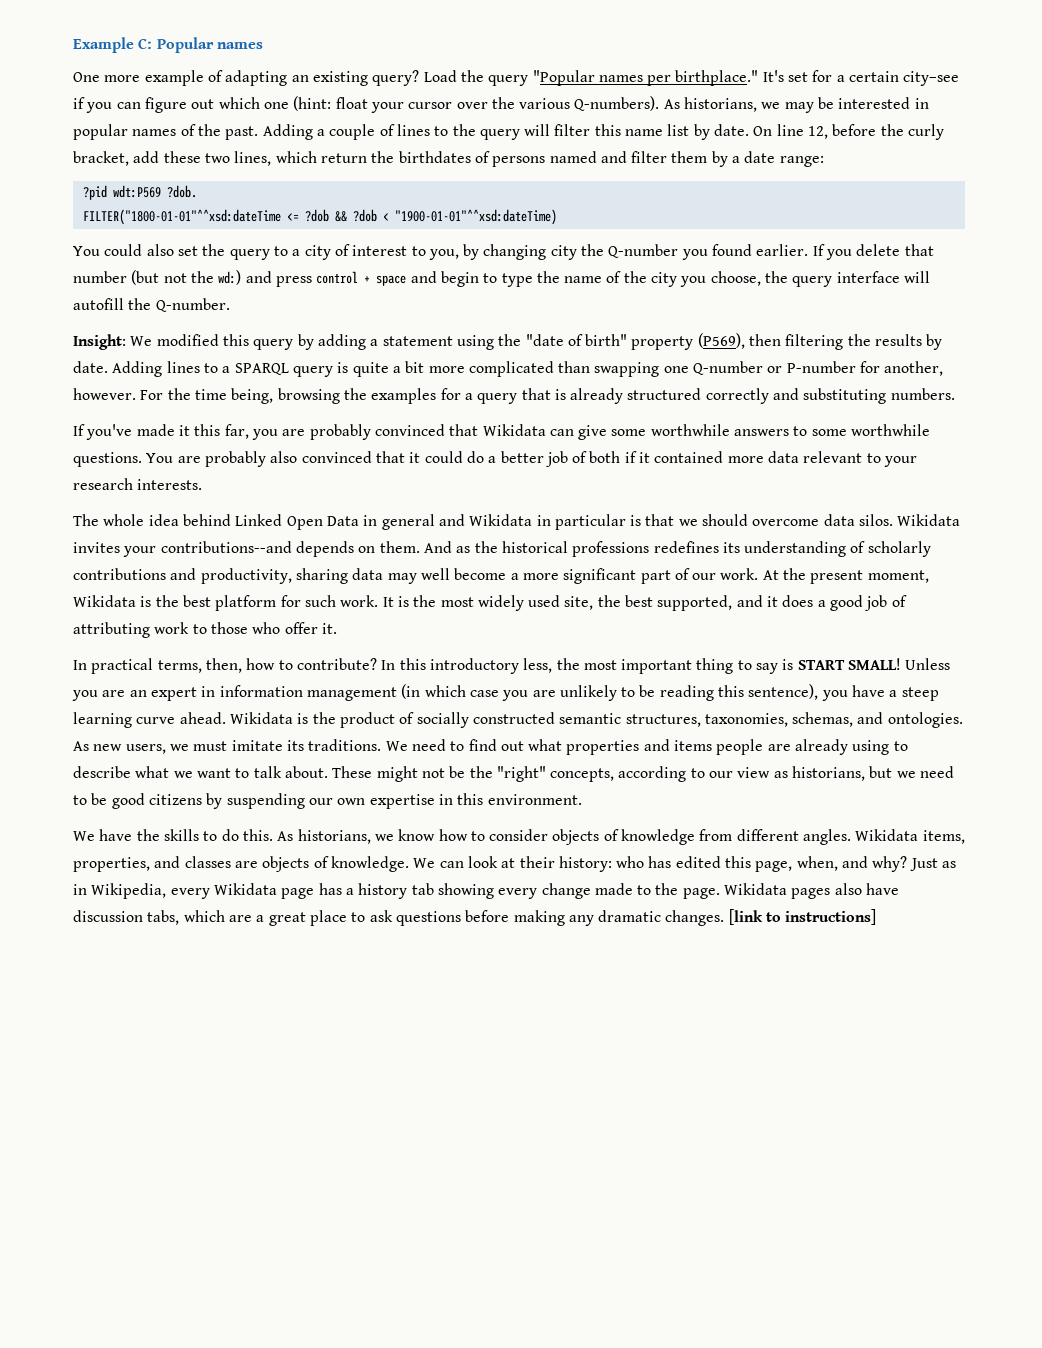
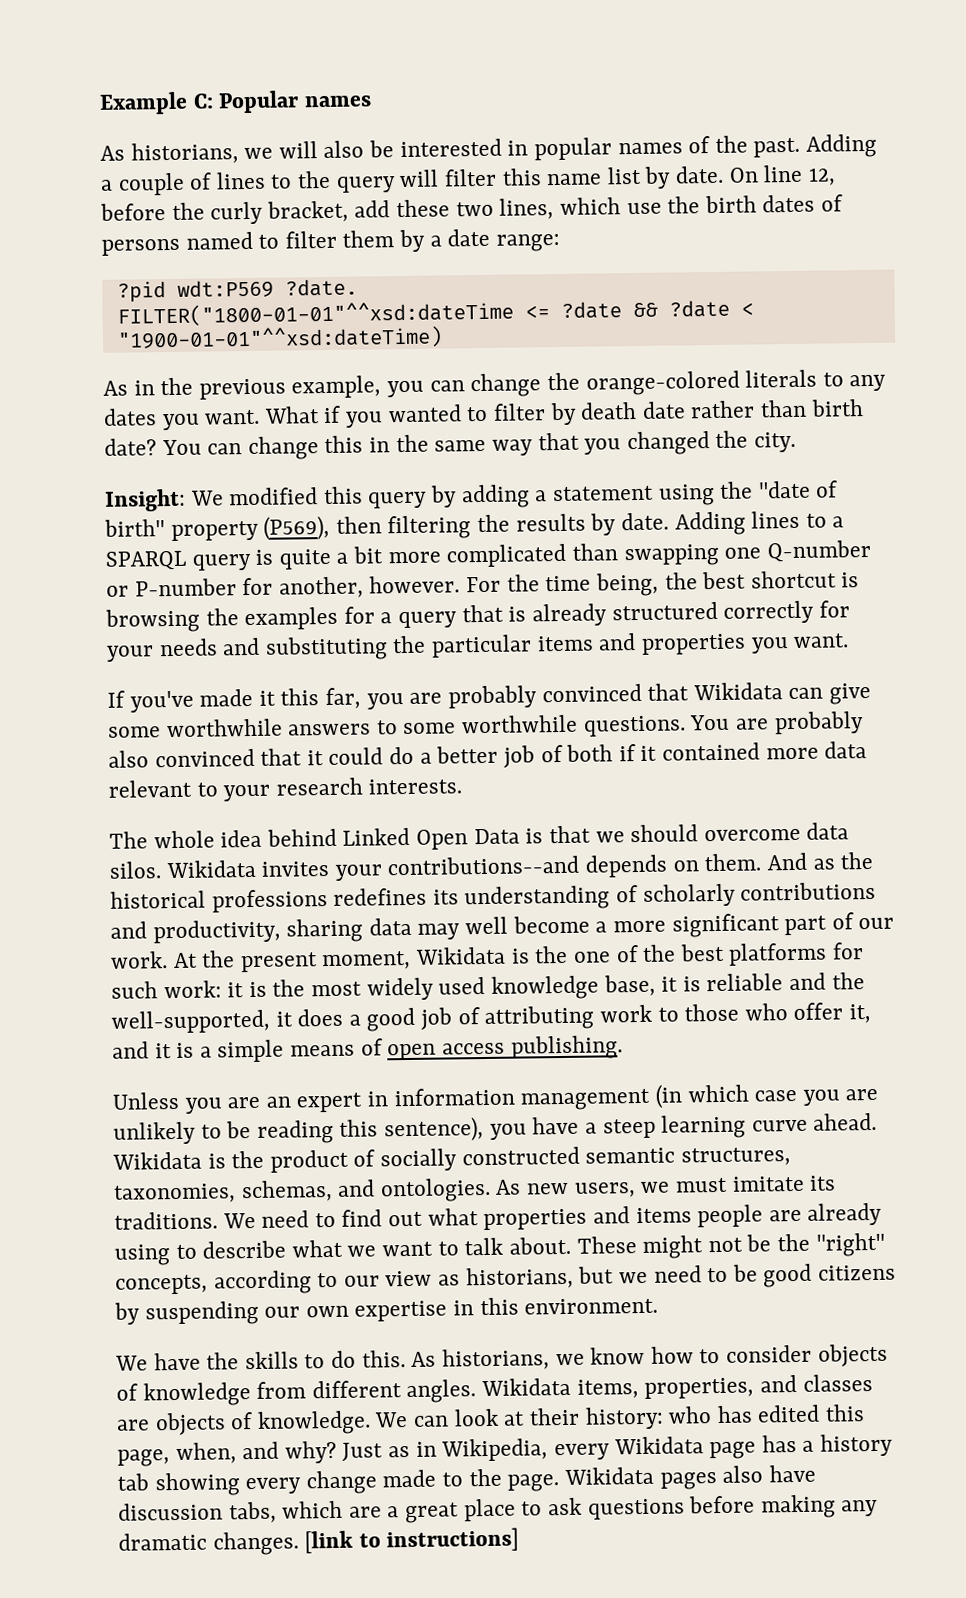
- One more example of adapting an existing query? Load the query "Popular names per birthplace." It's set for a certain city–see if you can figure out which one (hint: float your cursor over the various Q-numbers). As historians, we may be interested in popular names of the past.
+ As historians, we will also be interested in popular names of the past.
- On line 12, before the curly bracket, add these two lines, which return the birthdates of persons named and filter them by a date range:
+ On line 12, before the curly bracket, add these two lines, which use the birth dates of persons named to filter them by a date range:
- ?pid wdt:P569 ?dob.
+ ?pid wdt:P569 ?date.
- FILTER("1800-01-01"^^xsd:dateTime <= ?dob && ?dob < "1900-01-01"^^xsd:dateTime)
+ FILTER("1800-01-01"^^xsd:dateTime <= ?date && ?date < "1900-01-01"^^xsd:dateTime)
- You could also set the query to a city of interest to you, by changing city the Q-number you found earlier. If you delete that number (but not the wd:) and press control + space and begin to type the name of the city you choose, the query interface will autofill the Q-number.
+ As in the previous example, you can change the orange-colored literals to any dates you want. What if you wanted to filter by death date rather than birth date? You can change this in the same way that you changed the city.
- For the time being, browsing the examples for a query that is already structured correctly and substituting numbers.
+ For the time being, the best shortcut is browsing the examples for a query that is already structured correctly for your needs and substituting the particular items and properties you want.
- The whole idea behind Linked Open Data in general and Wikidata in particular is that we should overcome data silos.
+ The whole idea behind Linked Open Data is that we should overcome data silos.
- At the present moment, Wikidata is the best platform for such work. It is the most widely used site, the best supported, and it does a good job of attributing work to those who offer it.
- In practical terms, then, how to contribute? In this introductory less, the most important thing to say is START SMALL! Unless you are an expert in information management (in which case you are unlikely to be reading this sentence), you have a steep learning curve ahead.
+ At the present moment, Wikidata is the one of the best platforms for such work: it is the most widely used knowledge base, it is reliable and the well-supported, it does a good job of attributing work to those who offer it, and it is a simple means of open access publishing.
+ Unless you are an expert in information management (in which case you are unlikely to be reading this sentence), you have a steep learning curve ahead.

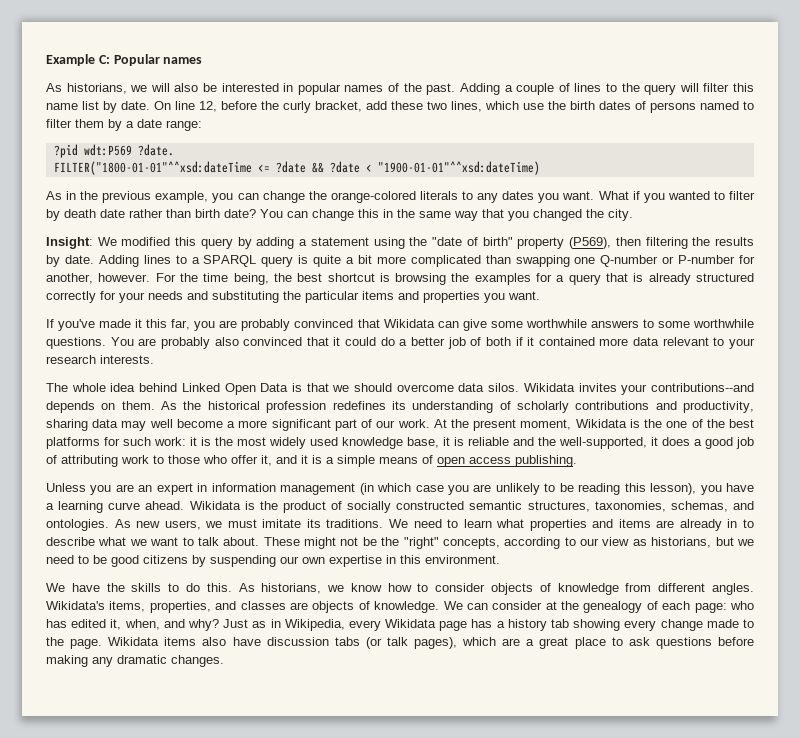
- And as the historical professions redefines its understanding of scholarly contributions and productivity, sharing data may well become a more significant part of our work.
+ As the historical profession redefines its understanding of scholarly contributions and productivity, sharing data may well become a more significant part of our work.
- Unless you are an expert in information management (in which case you are unlikely to be reading this sentence), you have a steep learning curve ahead.
+ Unless you are an expert in information management (in which case you are unlikely to be reading this lesson), you have a learning curve ahead.
- We need to find out what properties and items people are already using to describe what we want to talk about.
+ We need to learn what properties and items are already in to describe what we want to talk about.
- Wikidata items, properties, and classes are objects of knowledge.
+ Wikidata's items, properties, and classes are objects of knowledge.
- We can look at their history: who has edited this page, when, and why?
+ We can consider at the genealogy of each page: who has edited it, when, and why?
- Wikidata pages also have discussion tabs, which are a great place to ask questions before making any dramatic changes. [link to instructions]
+ Wikidata items also have discussion tabs (or talk pages), which are a great place to ask questions before making any dramatic changes.

